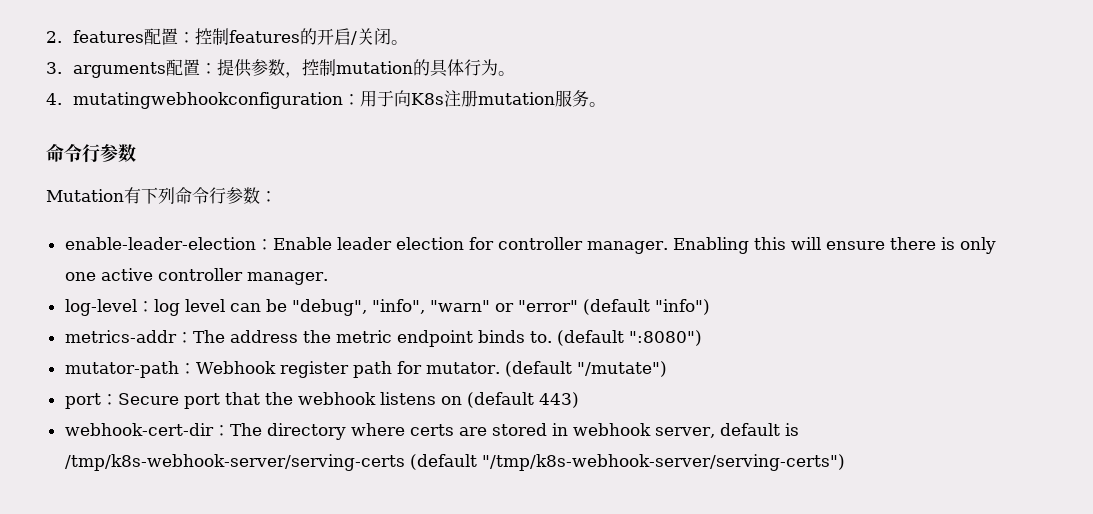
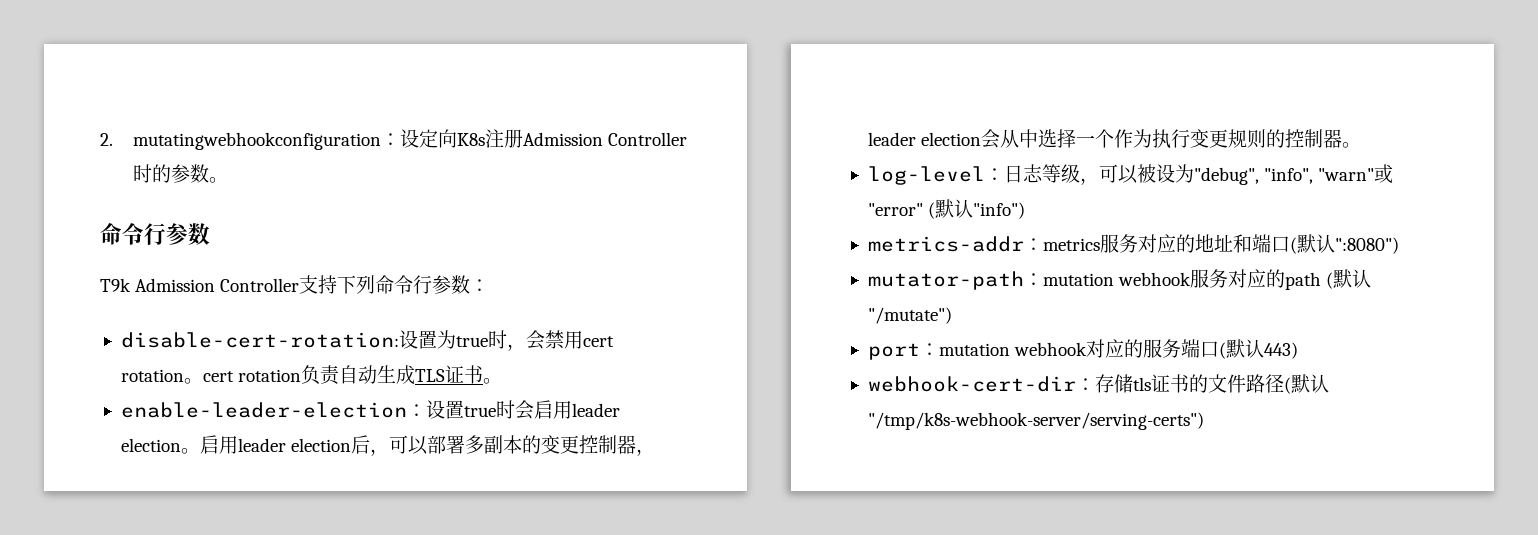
- 2. features配置：控制features的开启/关闭。
- 3. arguments配置：提供参数，控制mutation的具体行为。
- 4. mutatingwebhookconfiguration：用于向K8s注册mutation服务。
+ 2. mutatingwebhookconfiguration：设定向K8s注册Admission Controller时的参数。
- Mutation有下列命令行参数：
+ T9k Admission Controller支持下列命令行参数：
- enable-leader-election：Enable leader election for controller manager. Enabling this will ensure there is only one active controller manager.
- log-level：log level can be "debug", "info", "warn" or "error" (default "info")
- metrics-addr：The address the metric endpoint binds to. (default ":8080")
- mutator-path：Webhook register path for mutator. (default "/mutate")
- port：Secure port that the webhook listens on (default 443)
- webhook-cert-dir：The directory where certs are stored in webhook server, default is /tmp/k8s-webhook-server/serving-certs (default "/tmp/k8s-webhook-server/serving-certs")
+ disable-cert-rotation:设置为true时，会禁用cert rotation。cert rotation负责自动生成TLS证书。
+ enable-leader-election：设置true时会启用leader election。启用leader election后，可以部署多副本的变更控制器，leader election会从中选择一个作为执行变更规则的控制器。
+ log-level：日志等级，可以被设为"debug", "info", "warn"或"error" (默认"info")
+ metrics-addr：metrics服务对应的地址和端口(默认":8080")
+ mutator-path：mutation webhook服务对应的path (默认"/mutate")
+ port：mutation webhook对应的服务端口(默认443)
+ webhook-cert-dir：存储tls证书的文件路径(默认"/tmp/k8s-webhook-server/serving-certs")

